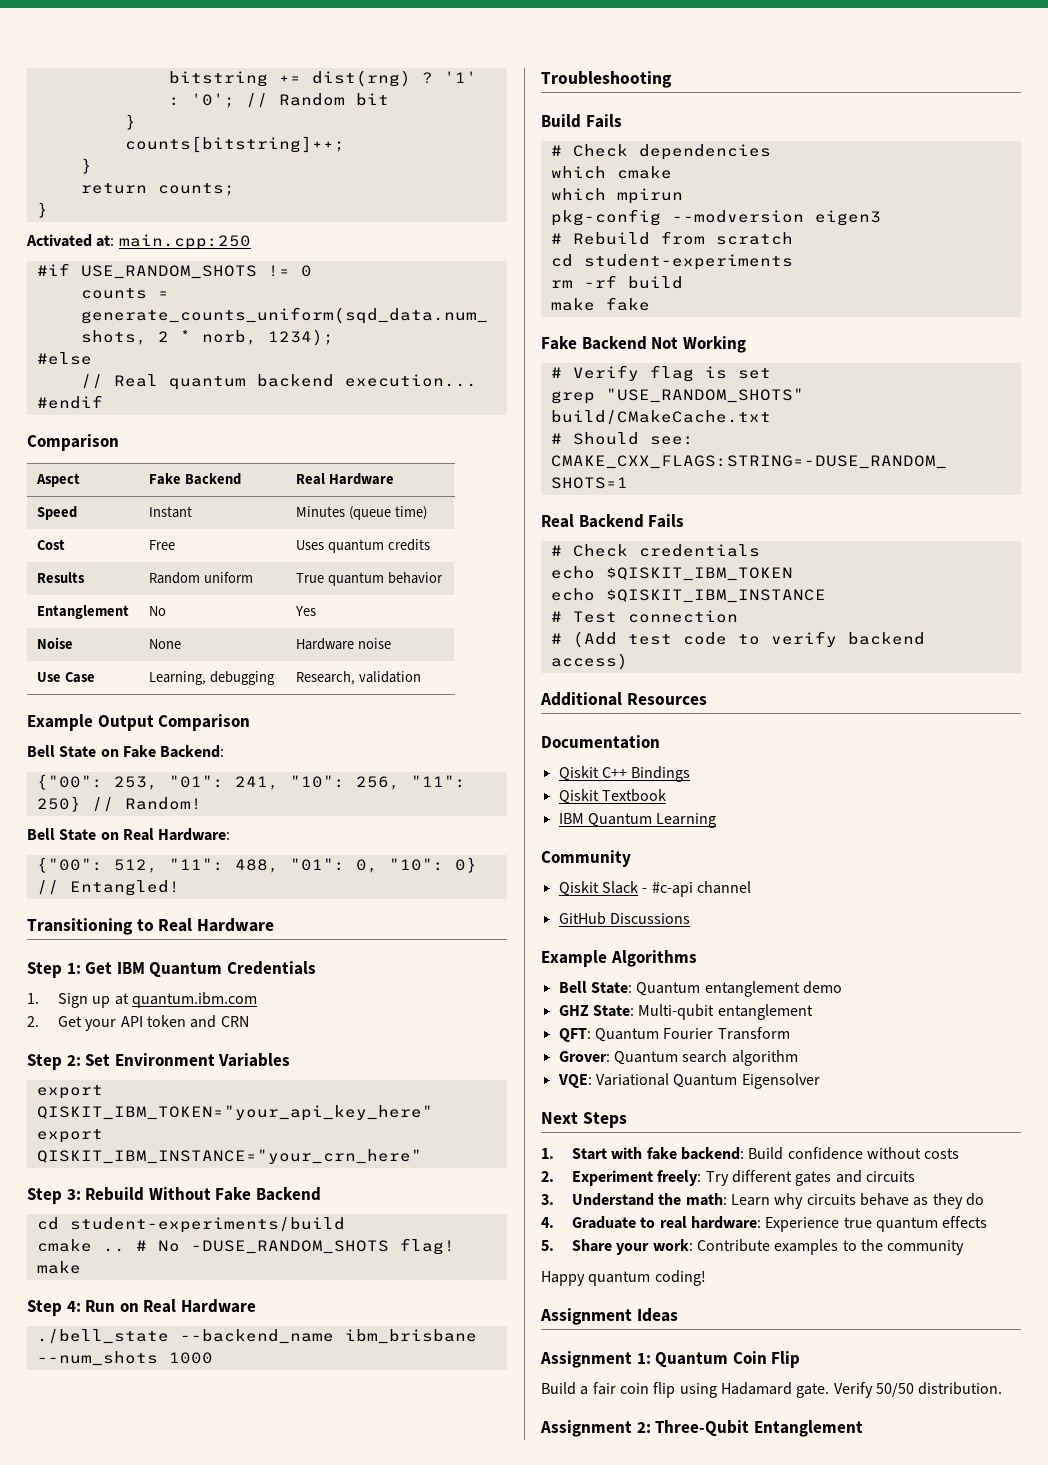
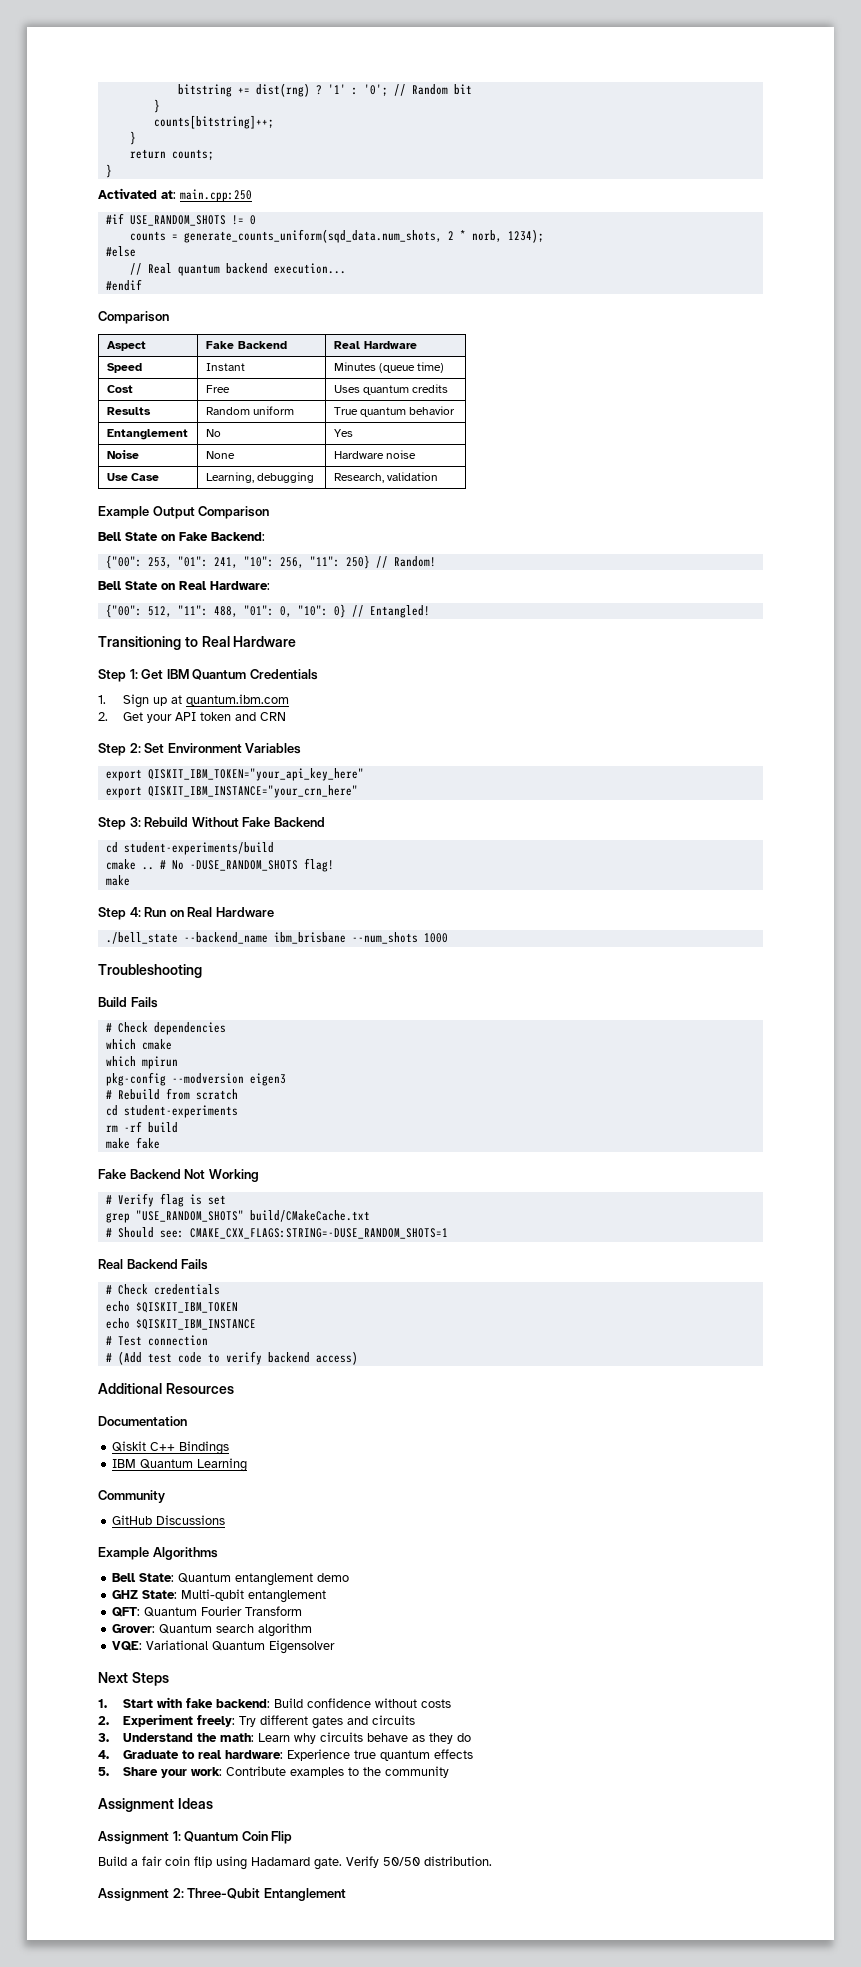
- Qiskit Textbook
- Qiskit Slack - #c-api channel
- Happy quantum coding!

